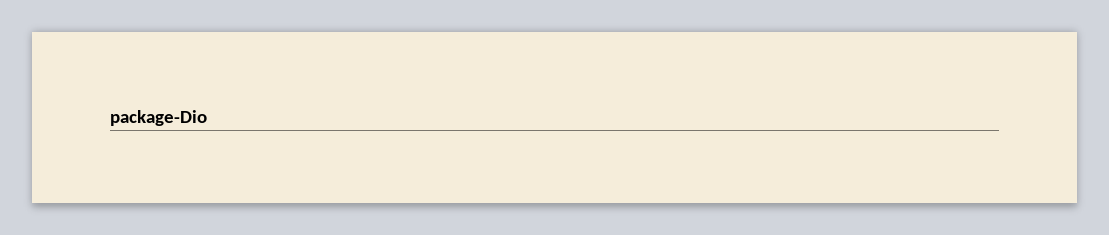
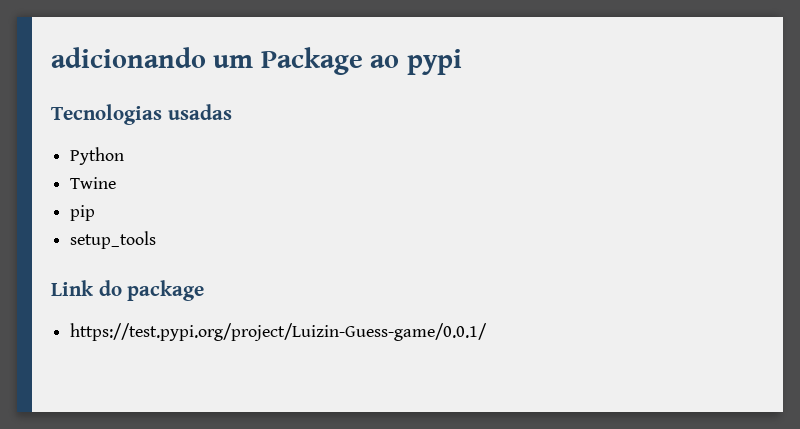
- package-Dio
+ adicionando um Package ao pypi
+ Tecnologias usadas
+ Python
+ Twine
+ pip
+ setup_tools
+ Link do package
+ https://test.pypi.org/project/Luizin-Guess-game/0.0.1/

